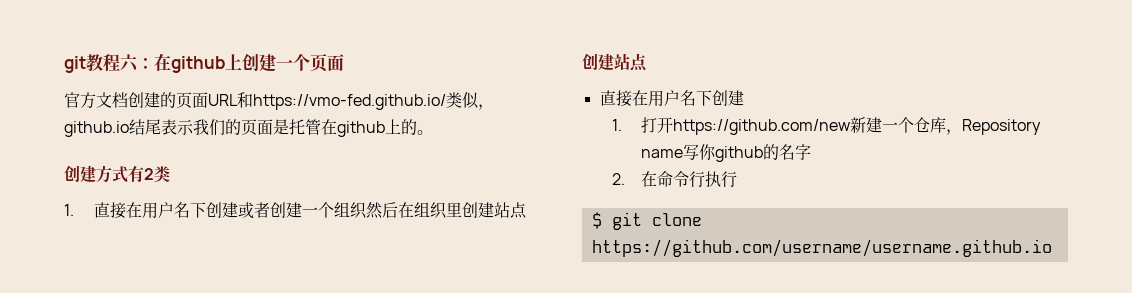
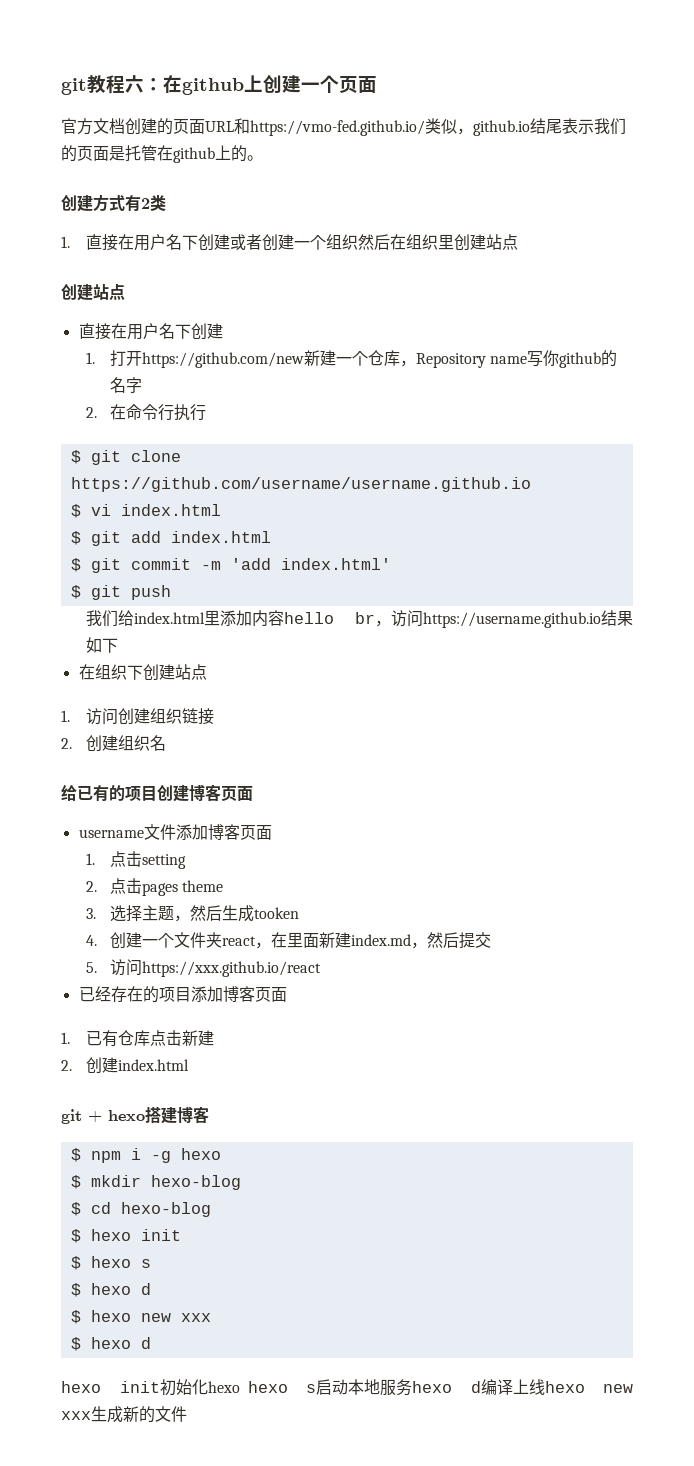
+ $ vi index.html
+ $ git add index.html
+ $ git commit -m 'add index.html'
+ $ git push
+ 我们给index.html里添加内容hello br，访问https://username.github.io结果如下
+ 在组织下创建站点
+ 1.访问创建组织链接
+ 2.创建组织名
+ 给已有的项目创建博客页面
+ username文件添加博客页面
+ 1.点击setting
+ 2.点击pages theme
+ 3.选择主题，然后生成tooken
+ 4.创建一个文件夹react，在里面新建index.md，然后提交
+ 5.访问https://xxx.github.io/react
+ 已经存在的项目添加博客页面
+ 1.已有仓库点击新建
+ 2.创建index.html
+ git + hexo搭建博客
+ $ npm i -g hexo
+ $ mkdir hexo-blog
+ $ cd hexo-blog
+ $ hexo init
+ $ hexo s
+ $ hexo d
+ $ hexo new xxx
+ $ hexo d
+ hexo init初始化hexo hexo s启动本地服务hexo d编译上线hexo new xxx生成新的文件

